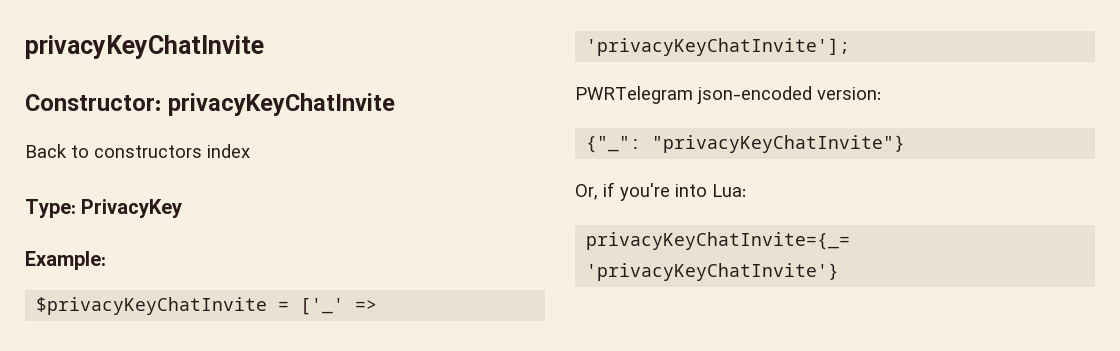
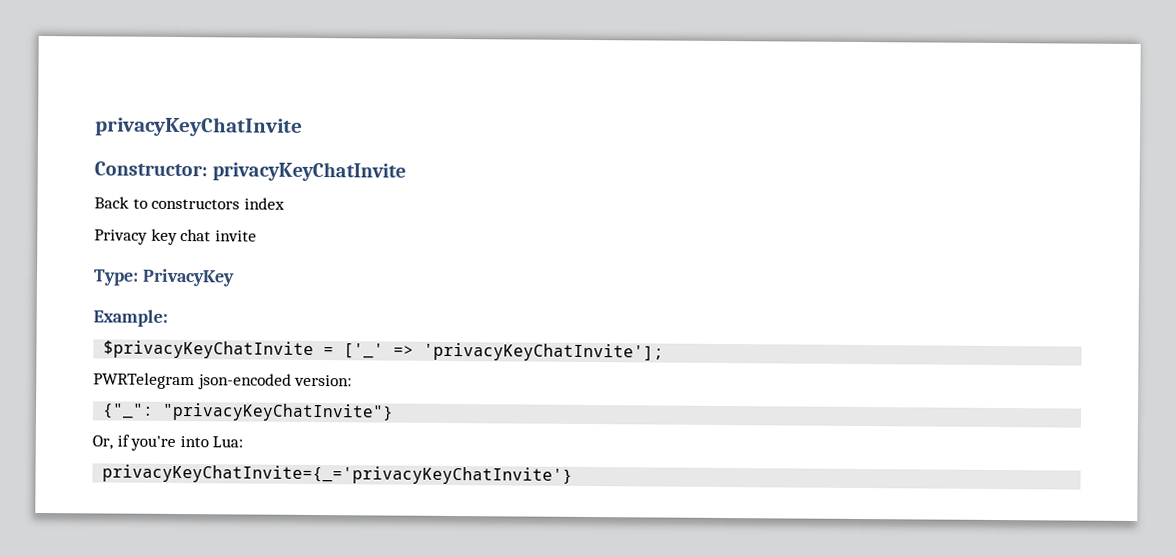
+ Privacy key chat invite

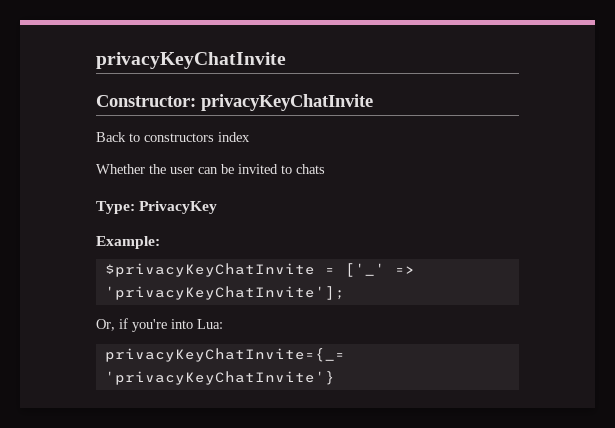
- Privacy key chat invite
+ Whether the user can be invited to chats
- PWRTelegram json-encoded version:
- {"_": "privacyKeyChatInvite"}

